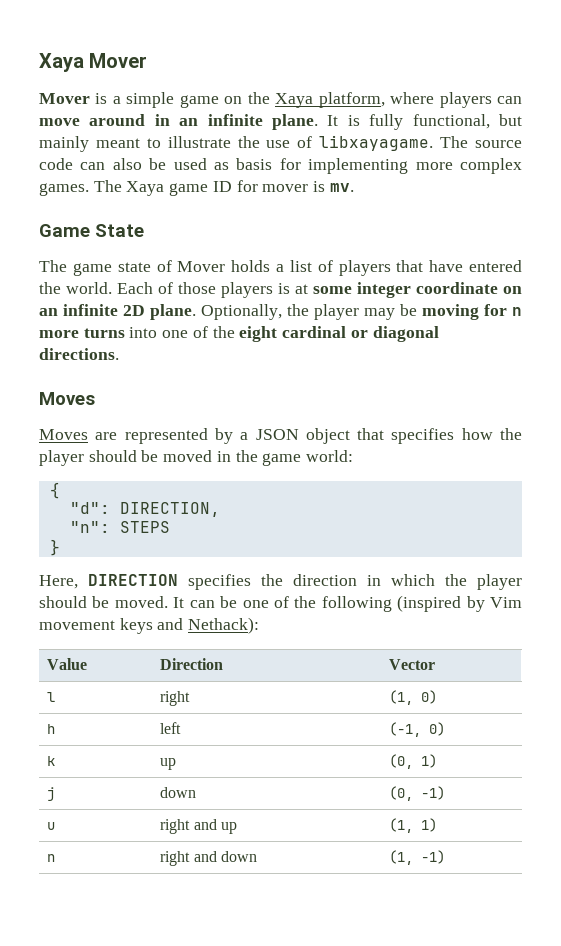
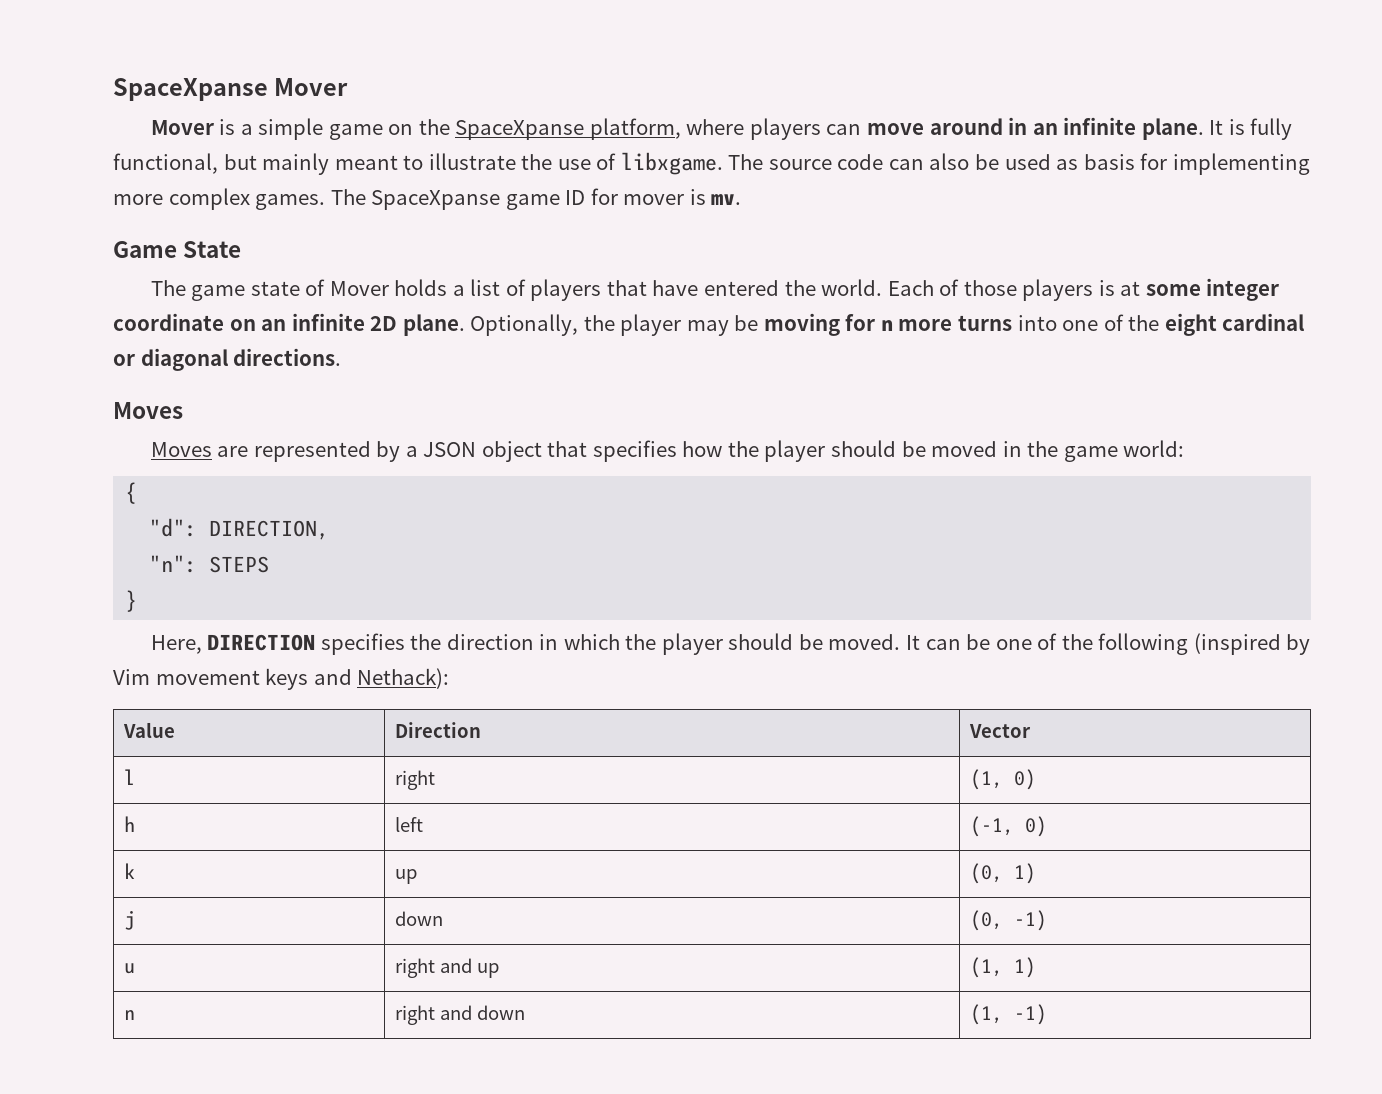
- Xaya Mover
+ SpaceXpanse Mover
- Mover is a simple game on the Xaya platform, where players can move around in an infinite plane.
+ Mover is a simple game on the SpaceXpanse platform, where players can move around in an infinite plane.
- It is fully functional, but mainly meant to illustrate the use of libxayagame.
+ It is fully functional, but mainly meant to illustrate the use of libxgame.
- The Xaya game ID for mover is mv.
+ The SpaceXpanse game ID for mover is mv.

